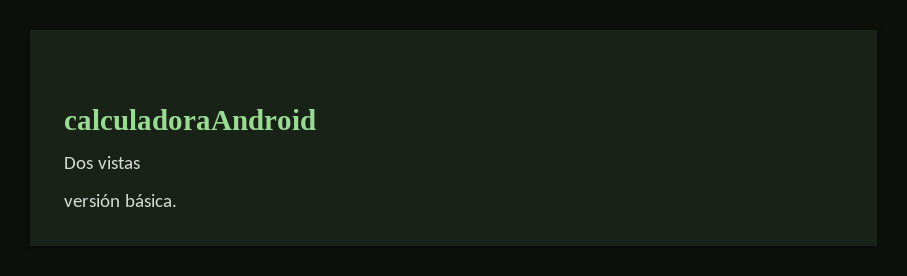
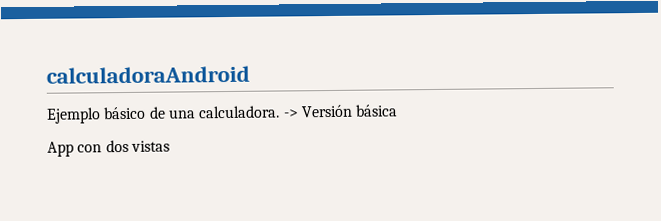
- Dos vistas
+ Ejemplo básico de una calculadora. -> Versión básica
+ App con dos vistas
- versión básica.

